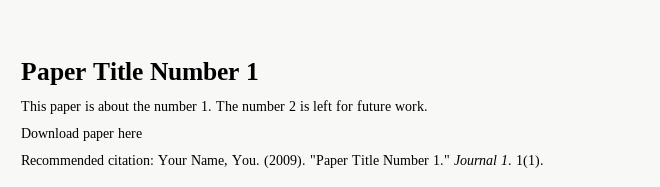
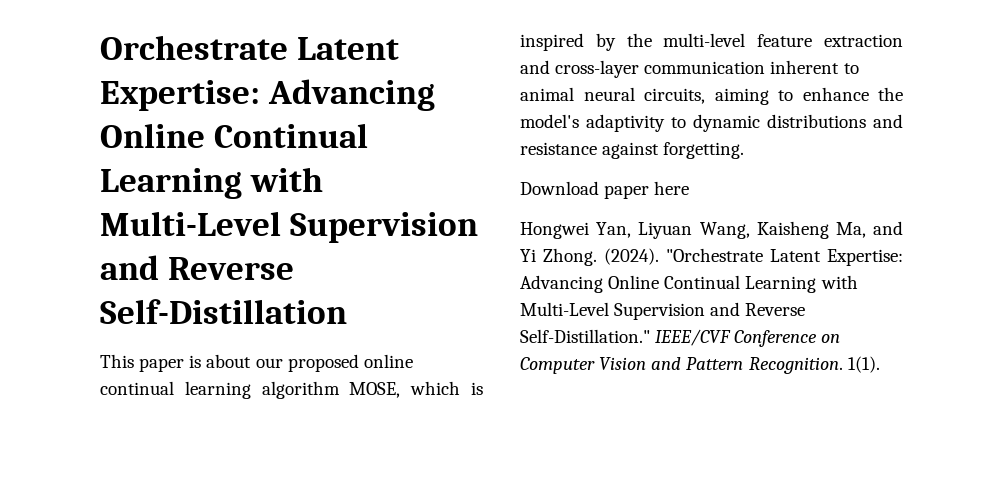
- Paper Title Number 1
- This paper is about the number 1. The number 2 is left for future work.
+ Orchestrate Latent Expertise: Advancing Online Continual Learning with Multi-Level Supervision and Reverse Self-Distillation
+ This paper is about our proposed online continual learning algorithm MOSE, which is inspired by the multi-level feature extraction and cross-layer communication inherent to animal neural circuits, aiming to enhance the model's adaptivity to dynamic distributions and resistance against forgetting.
  Download paper here
- Recommended citation: Your Name, You. (2009). "Paper Title Number 1." Journal 1. 1(1).
+ Hongwei Yan, Liyuan Wang, Kaisheng Ma, and Yi Zhong. (2024). "Orchestrate Latent Expertise: Advancing Online Continual Learning with Multi-Level Supervision and Reverse Self-Distillation." IEEE/CVF Conference on Computer Vision and Pattern Recognition. 1(1).

